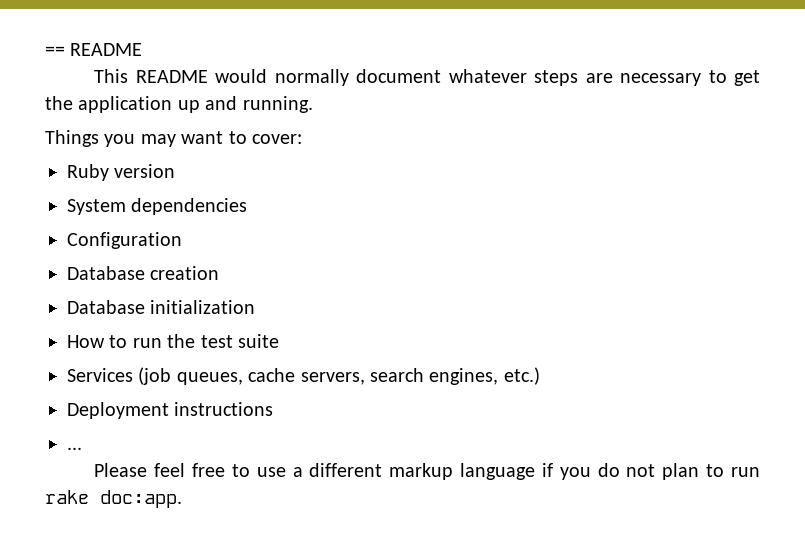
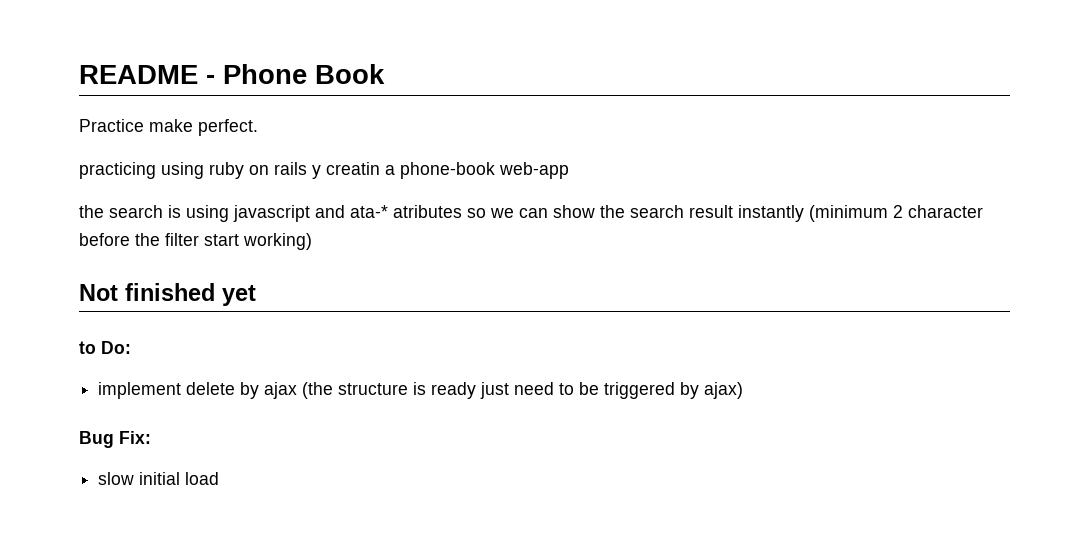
- == README
- This README would normally document whatever steps are necessary to get the application up and running.
- Things you may want to cover:
- Ruby version
- System dependencies
- Configuration
- Database creation
- Database initialization
- How to run the test suite
- Services (job queues, cache servers, search engines, etc.)
- Deployment instructions
- ...
- Please feel free to use a different markup language if you do not plan to run rake doc:app.
+ README - Phone Book
+ Practice make perfect.
+ practicing using ruby on rails y creatin a phone-book web-app
+ the search is using javascript and ata-* atributes so we can show the search result instantly (minimum 2 character before the filter start working)
+ Not finished yet
+ to Do:
+ implement delete by ajax (the structure is ready just need to be triggered by ajax)
+ Bug Fix:
+ slow initial load

